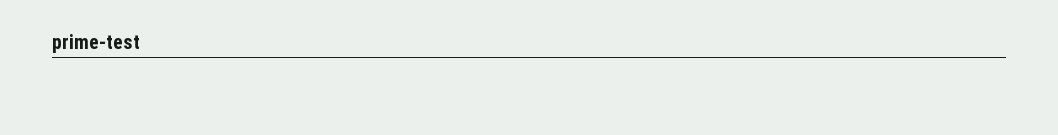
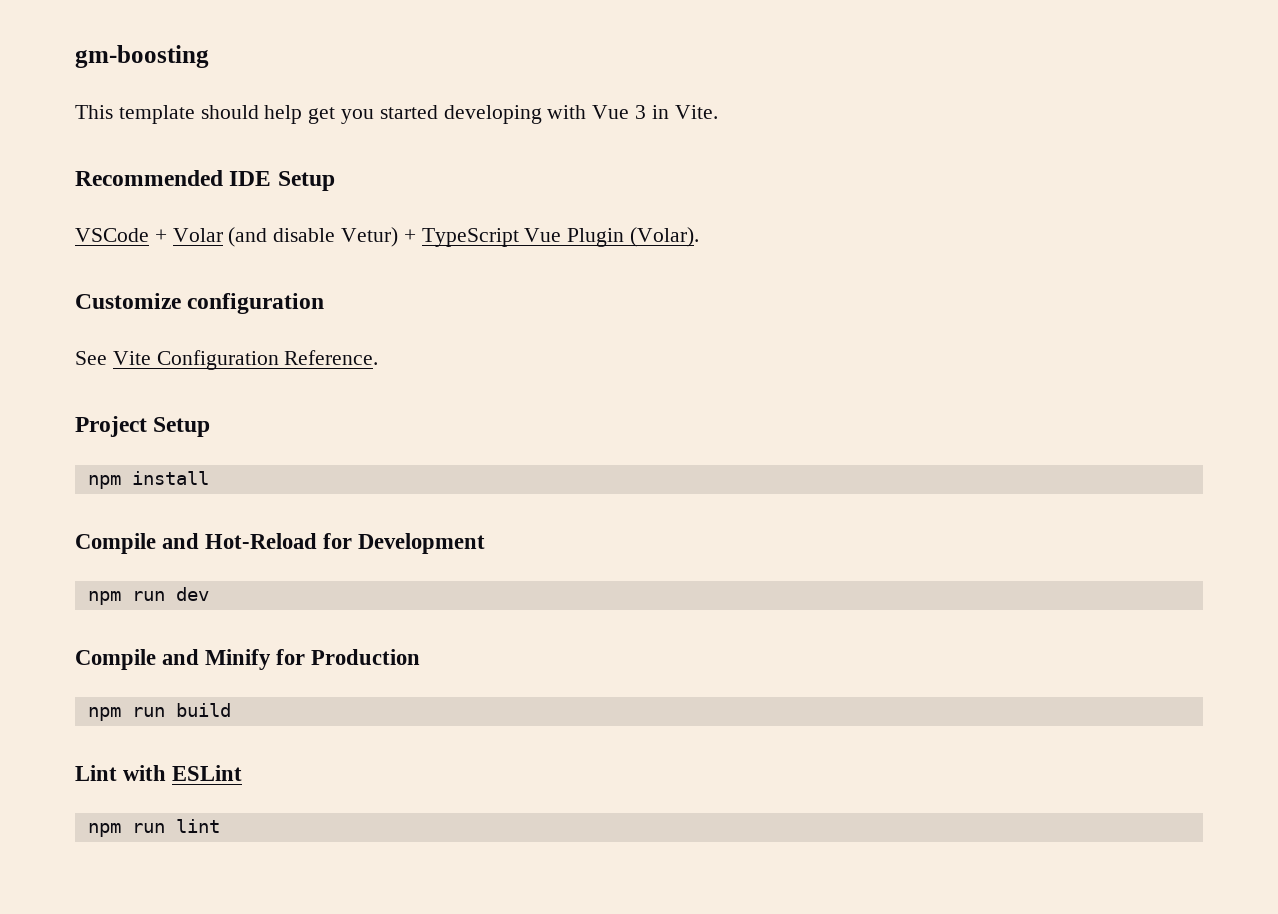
- prime-test
+ gm-boosting
+ This template should help get you started developing with Vue 3 in Vite.
+ Recommended IDE Setup
+ VSCode + Volar (and disable Vetur) + TypeScript Vue Plugin (Volar).
+ Customize configuration
+ See Vite Configuration Reference.
+ Project Setup
+ npm install
+ Compile and Hot-Reload for Development
+ npm run dev
+ Compile and Minify for Production
+ npm run build
+ Lint with ESLint
+ npm run lint

